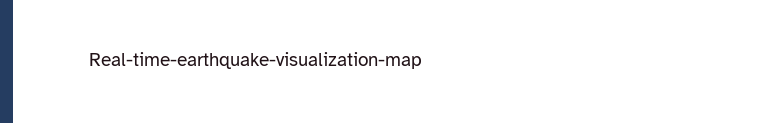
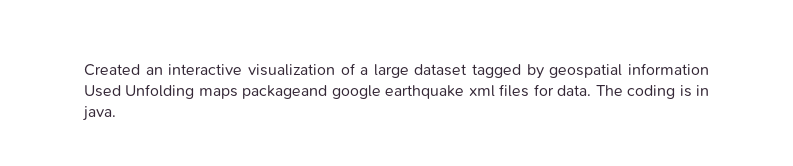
- Real-time-earthquake-visualization-map
+ Created an interactive visualization of a large dataset tagged by geospatial information Used Unfolding maps packageand google earthquake xml files for data. The coding is in java.

